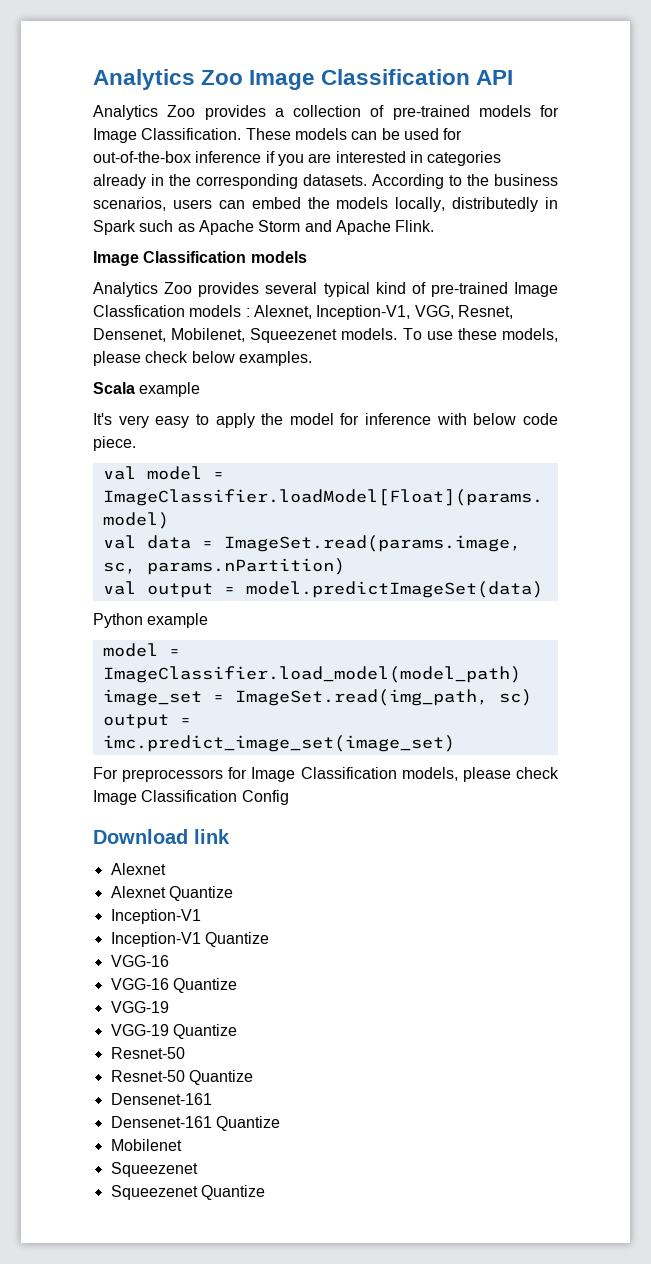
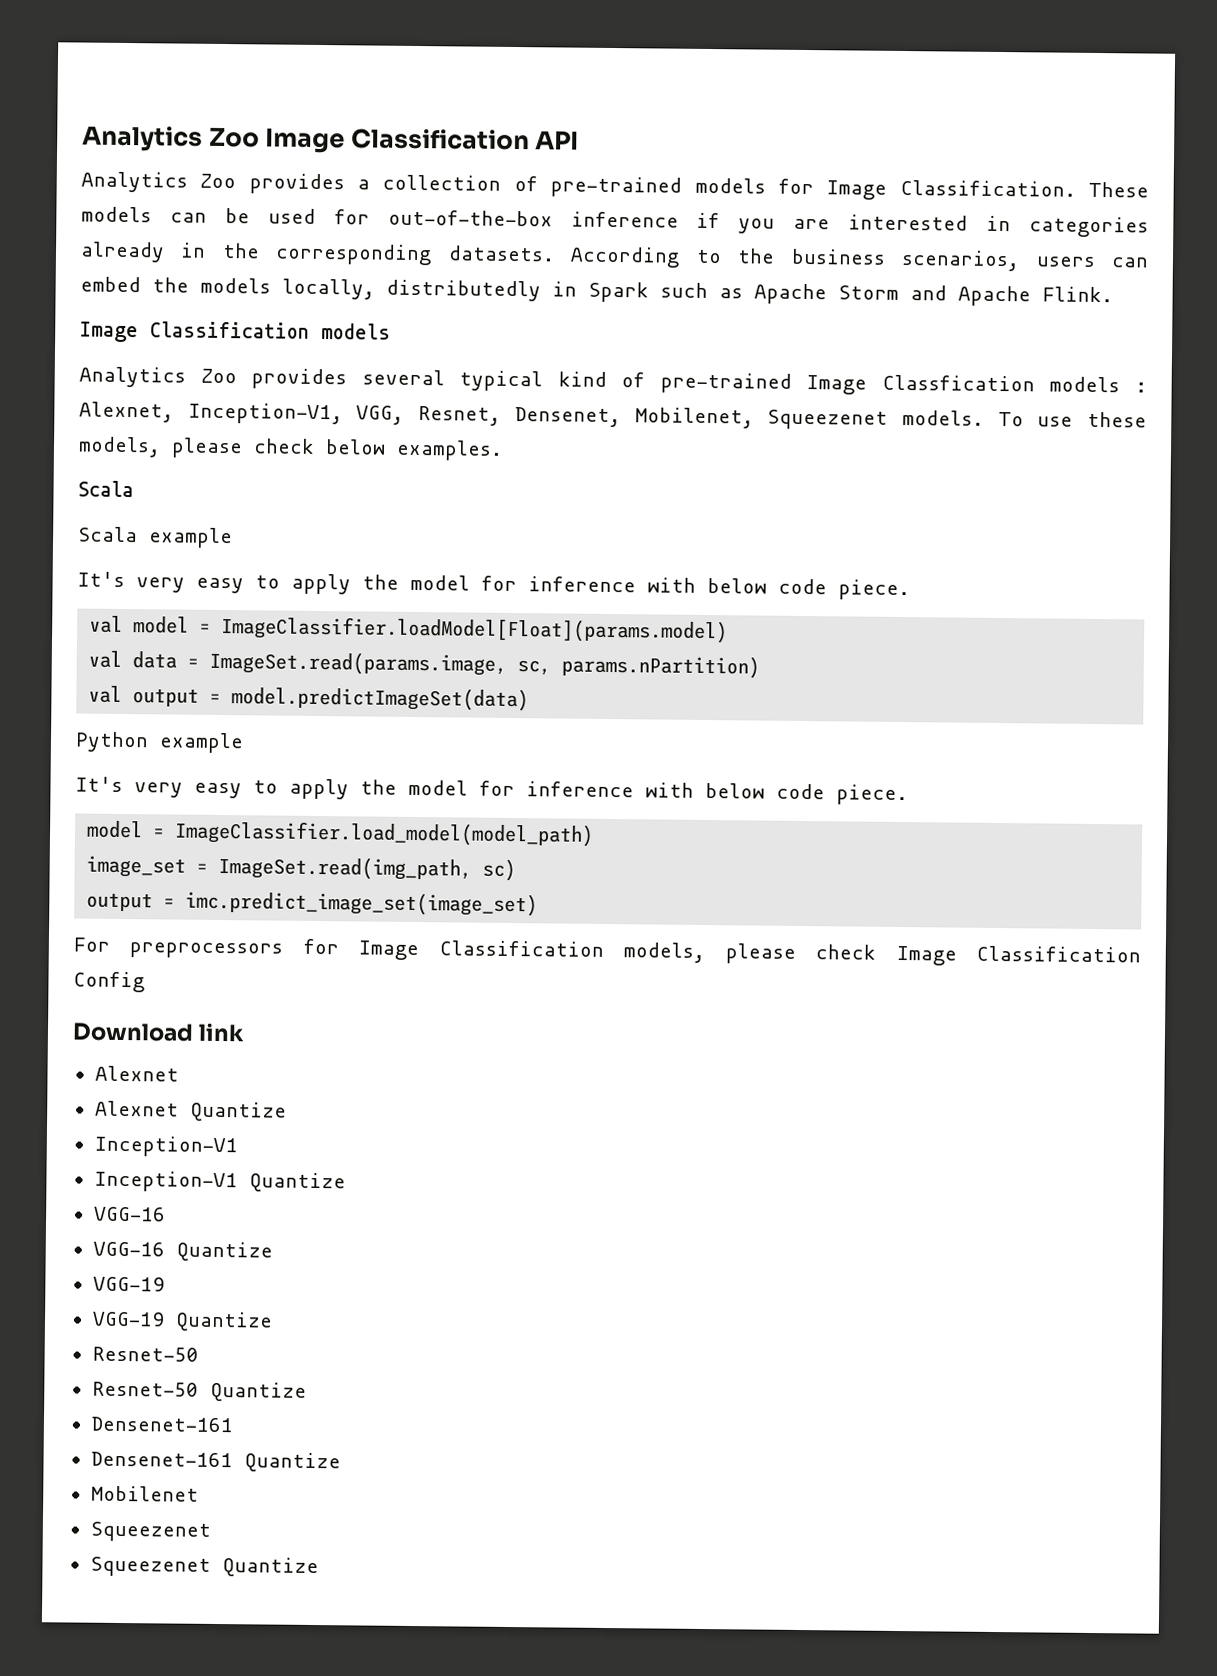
  To use these models, please check below examples.
+ Scala
  Python example
+ It's very easy to apply the model for inference with below code piece.

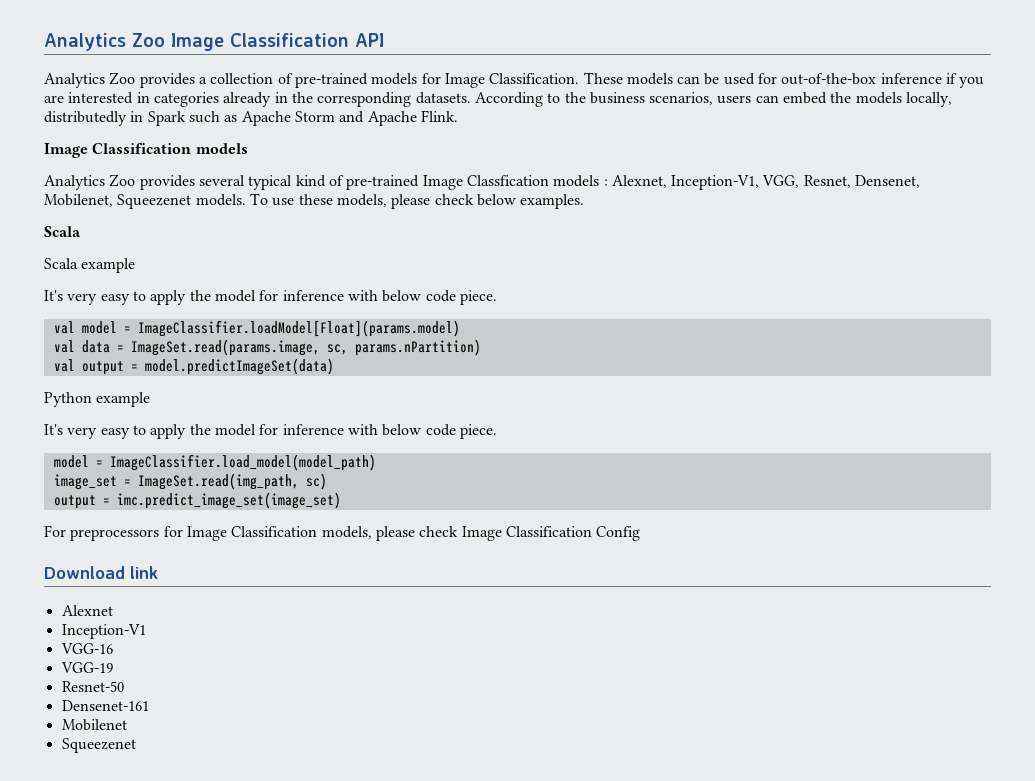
- Alexnet Quantize
  Inception-V1
- Inception-V1 Quantize
  VGG-16
- VGG-16 Quantize
  VGG-19
- VGG-19 Quantize
  Resnet-50
- Resnet-50 Quantize
  Densenet-161
- Densenet-161 Quantize
- Squeezenet Quantize

